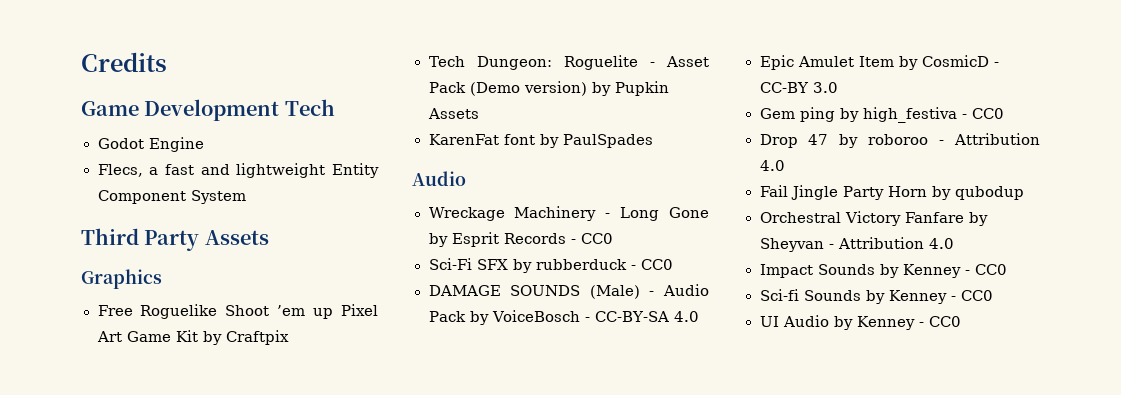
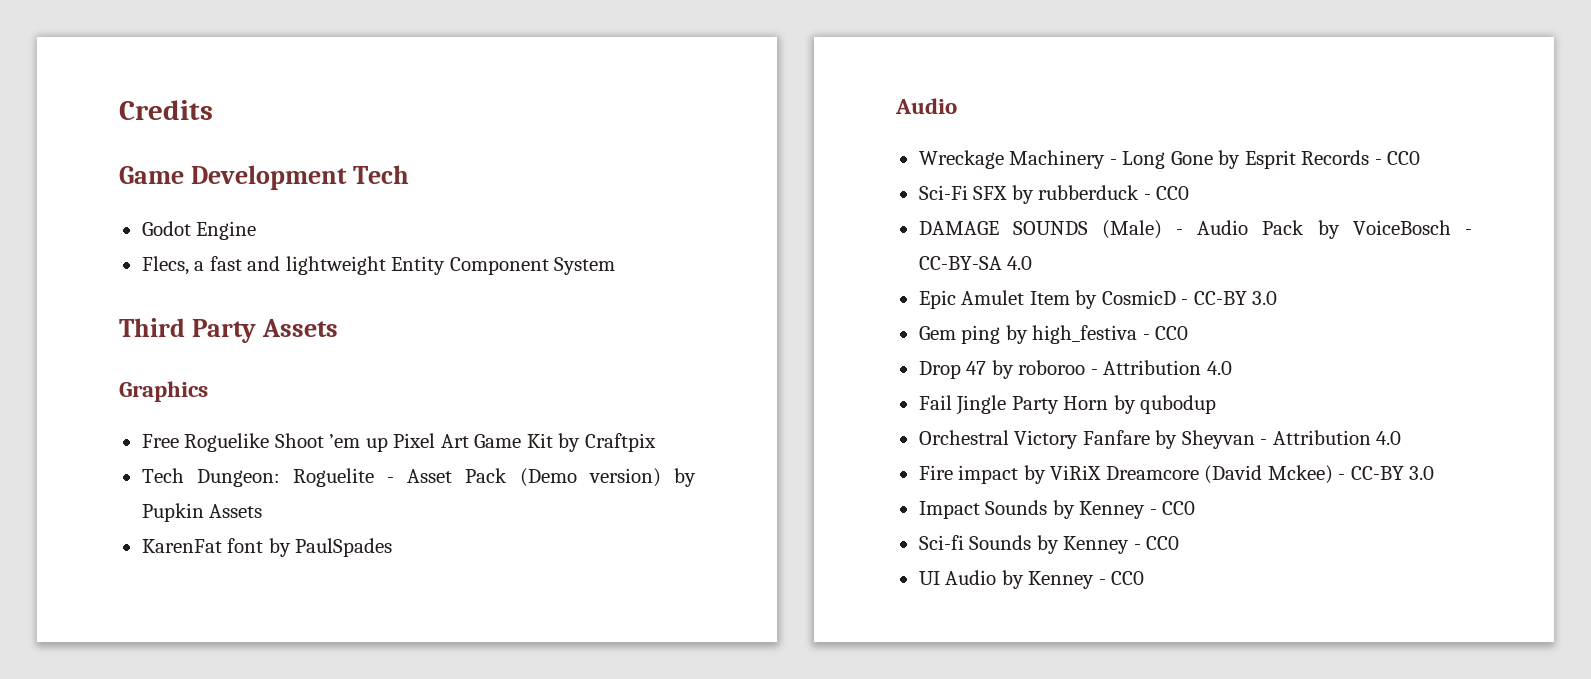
+ Fire impact by ViRiX Dreamcore (David Mckee) - CC-BY 3.0

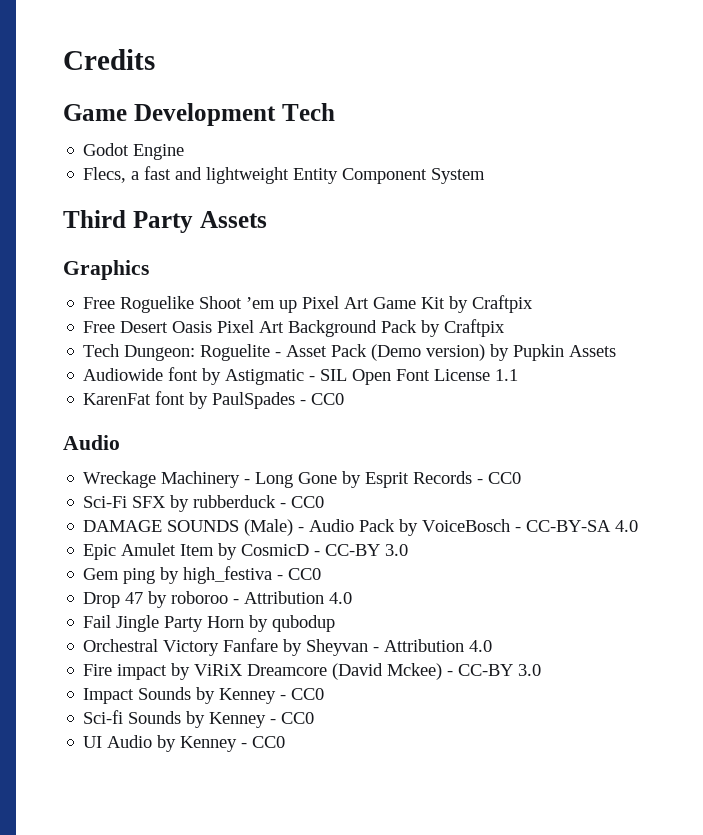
+ Free Desert Oasis Pixel Art Background Pack by Craftpix
+ Audiowide font by Astigmatic - SIL Open Font License 1.1
- KarenFat font by PaulSpades
+ KarenFat font by PaulSpades - CC0

